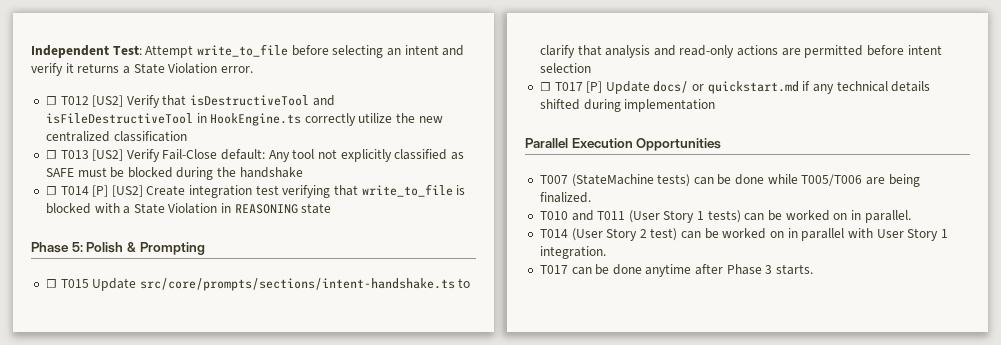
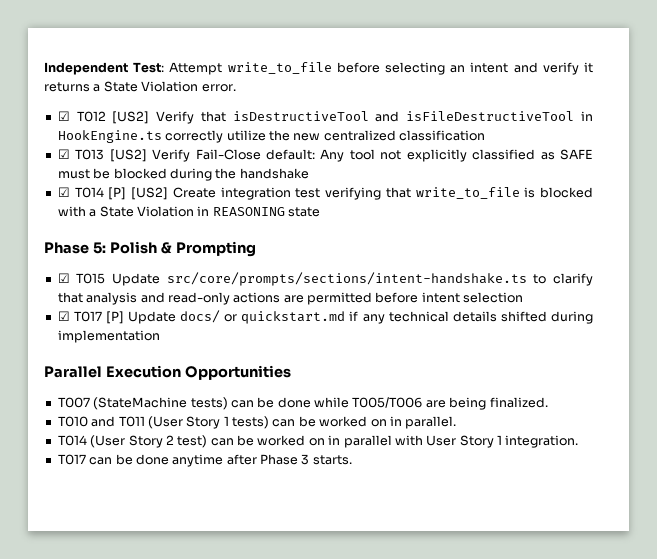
- ☐ T012 [US2] Verify that isDestructiveTool and isFileDestructiveTool in HookEngine.ts correctly utilize the new centralized classification
+ ☑ T012 [US2] Verify that isDestructiveTool and isFileDestructiveTool in HookEngine.ts correctly utilize the new centralized classification
- ☐ T013 [US2] Verify Fail-Close default: Any tool not explicitly classified as SAFE must be blocked during the handshake
+ ☑ T013 [US2] Verify Fail-Close default: Any tool not explicitly classified as SAFE must be blocked during the handshake
- ☐ T014 [P] [US2] Create integration test verifying that write_to_file is blocked with a State Violation in REASONING state
+ ☑ T014 [P] [US2] Create integration test verifying that write_to_file is blocked with a State Violation in REASONING state
- ☐ T015 Update src/core/prompts/sections/intent-handshake.ts to clarify that analysis and read-only actions are permitted before intent selection
+ ☑ T015 Update src/core/prompts/sections/intent-handshake.ts to clarify that analysis and read-only actions are permitted before intent selection
- ☐ T017 [P] Update docs/ or quickstart.md if any technical details shifted during implementation
+ ☑ T017 [P] Update docs/ or quickstart.md if any technical details shifted during implementation

